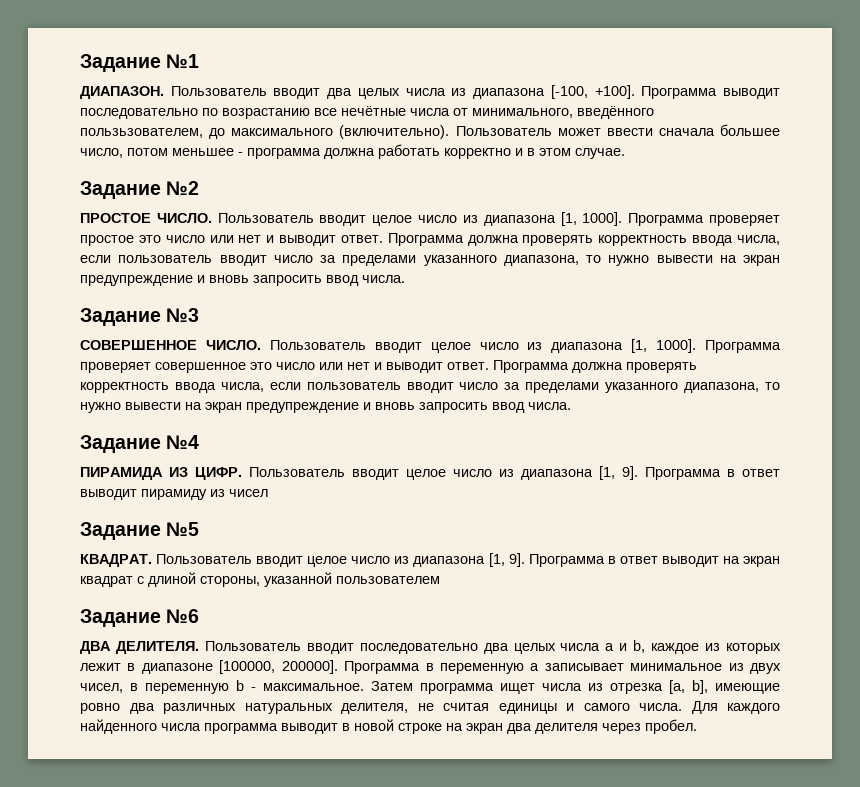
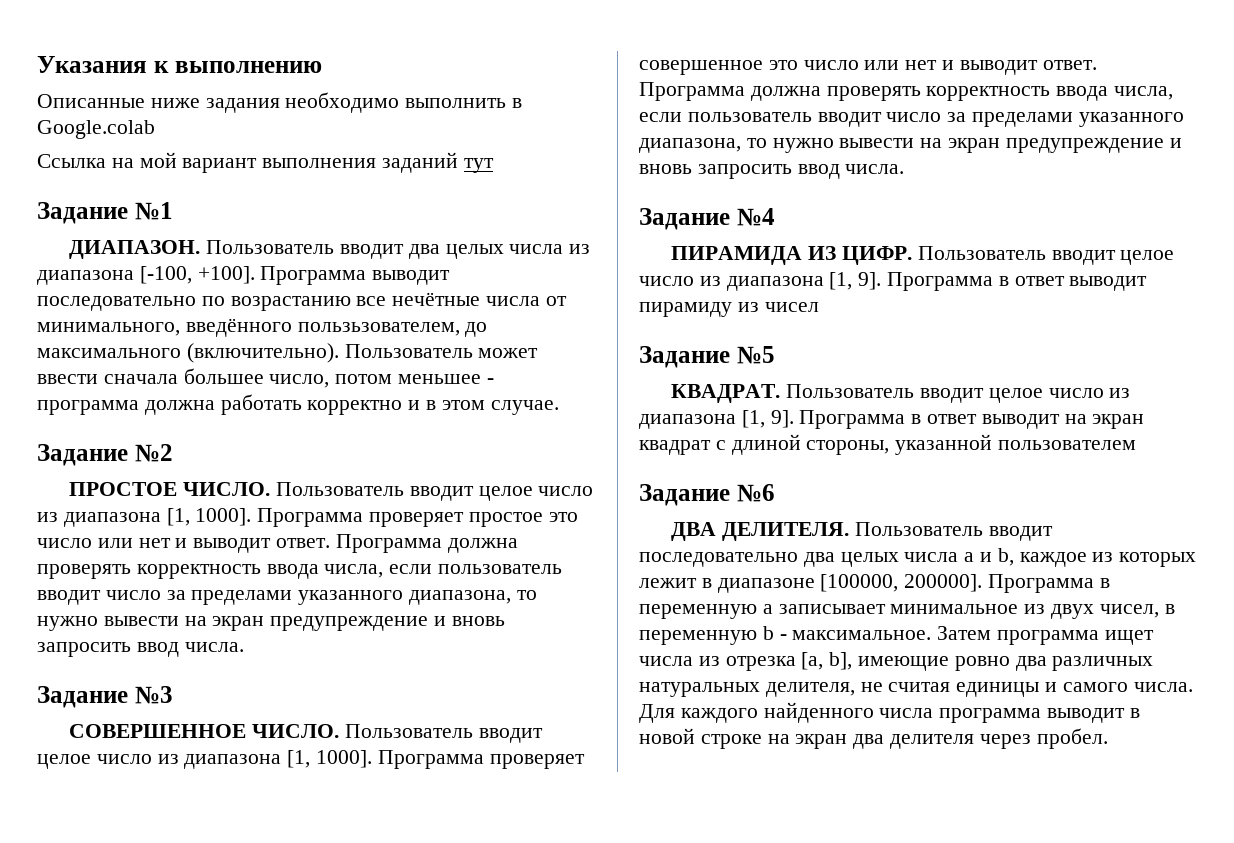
+ Указания к выполнению
+ Описанные ниже задания необходимо выполнить в Google.colab
+ Ссылка на мой вариант выполнения заданий тут

